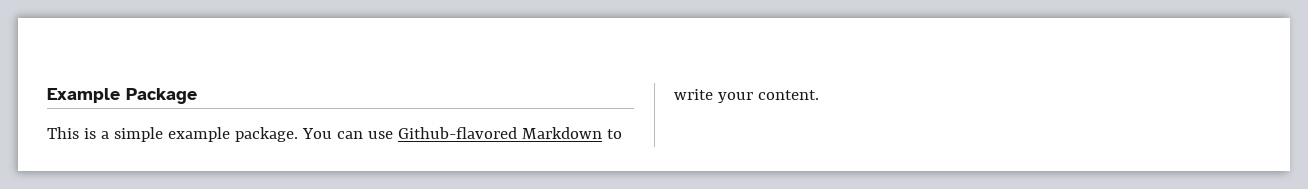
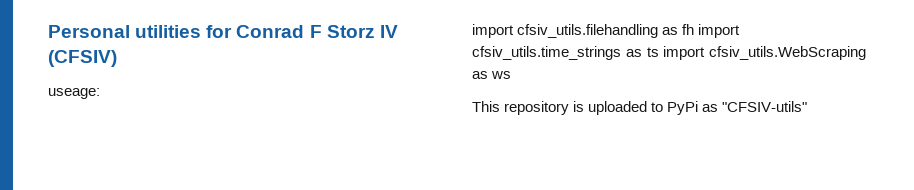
- Example Package
- This is a simple example package. You can use Github-flavored Markdown to write your content.
+ Personal utilities for Conrad F Storz IV (CFSIV)
+ useage:
+ import cfsiv_utils.filehandling as fh import cfsiv_utils.time_strings as ts import cfsiv_utils.WebScraping as ws
+ This repository is uploaded to PyPi as "CFSIV-utils"

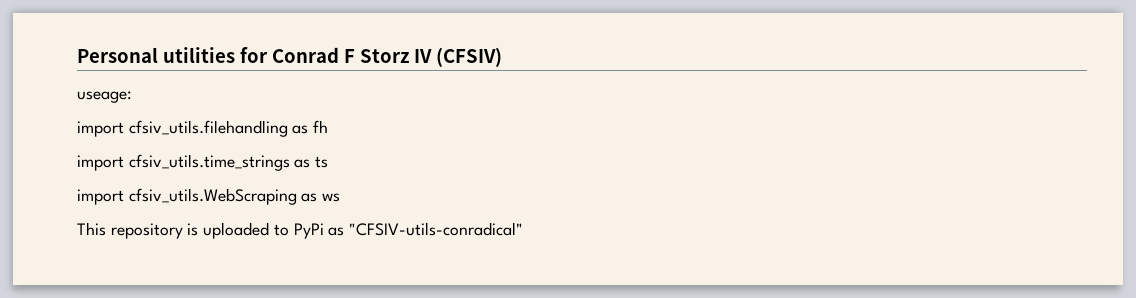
- import cfsiv_utils.filehandling as fh import cfsiv_utils.time_strings as ts import cfsiv_utils.WebScraping as ws
+ import cfsiv_utils.filehandling as fh
+ import cfsiv_utils.time_strings as ts
+ import cfsiv_utils.WebScraping as ws
- This repository is uploaded to PyPi as "CFSIV-utils"
+ This repository is uploaded to PyPi as "CFSIV-utils-conradical"

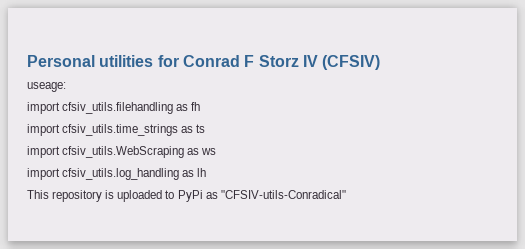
+ import cfsiv_utils.log_handling as lh
- This repository is uploaded to PyPi as "CFSIV-utils-conradical"
+ This repository is uploaded to PyPi as "CFSIV-utils-Conradical"

